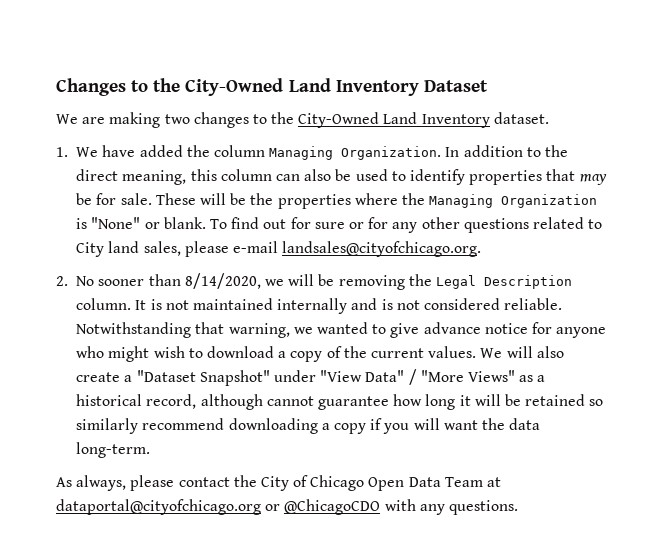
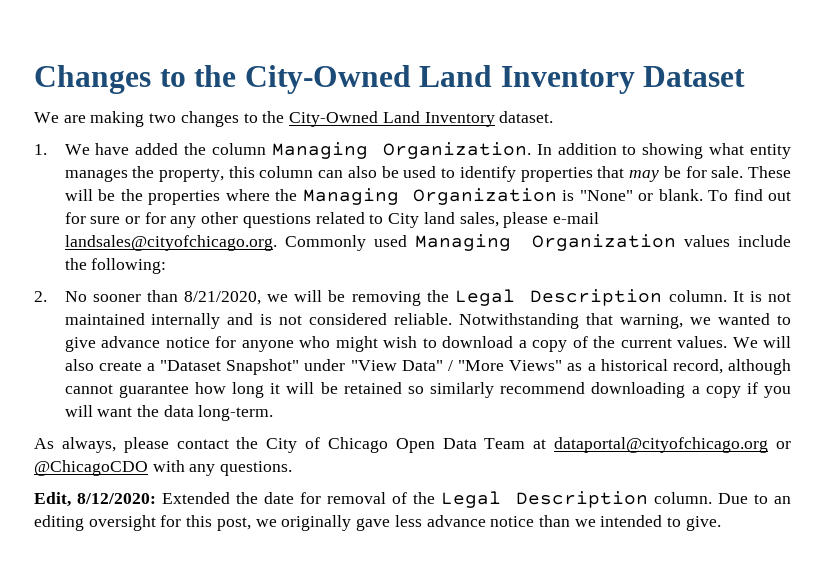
- In addition to the direct meaning, this column can also be used to identify properties that may be for sale.
+ In addition to showing what entity manages the property, this column can also be used to identify properties that may be for sale.
- To find out for sure or for any other questions related to City land sales, please e-mail landsales@cityofchicago.org.
+ To find out for sure or for any other questions related to City land sales, please e-mail landsales@cityofchicago.org. Commonly used Managing Organization values include the following:
- 2. No sooner than 8/14/2020, we will be removing the Legal Description column.
+ 2. No sooner than 8/21/2020, we will be removing the Legal Description column.
+ Edit, 8/12/2020: Extended the date for removal of the Legal Description column. Due to an editing oversight for this post, we originally gave less advance notice than we intended to give.

